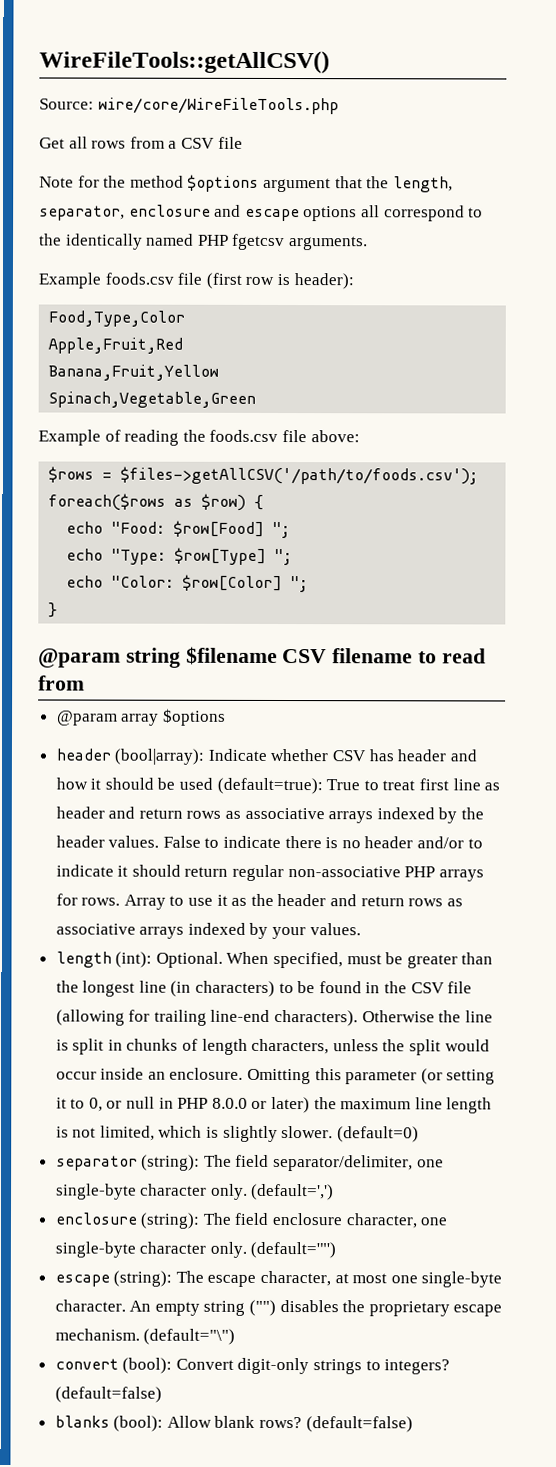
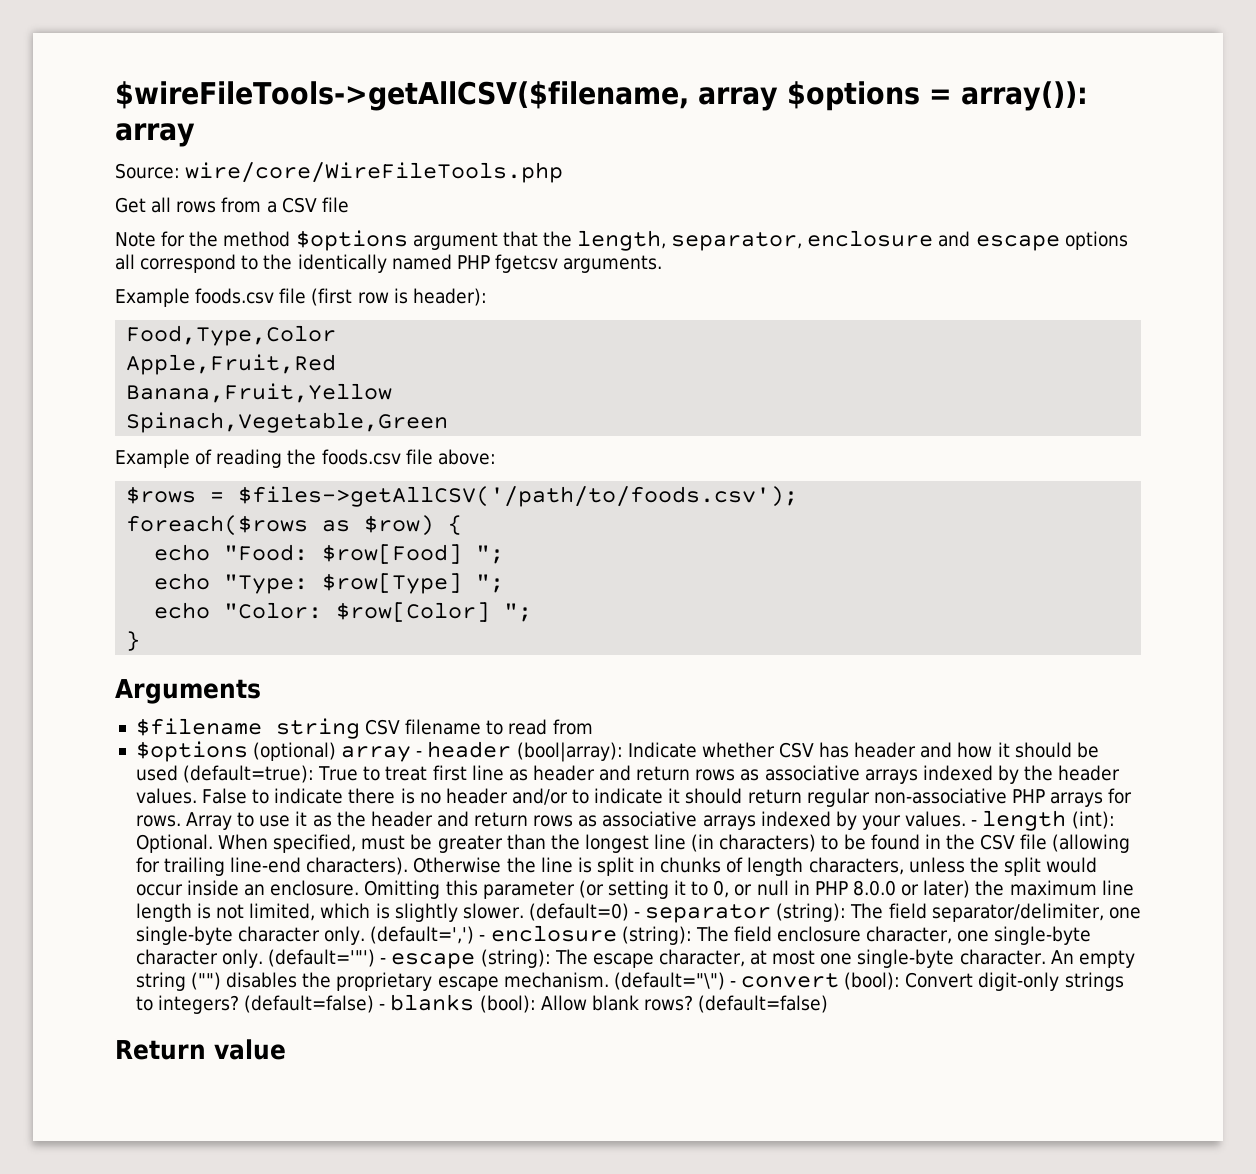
- WireFileTools::getAllCSV()
+ $wireFileTools->getAllCSV($filename, array $options = array()): array
- @param string $filename CSV filename to read from
+ Arguments
+ $filename string CSV filename to read from
- @param array $options
- header (bool|array): Indicate whether CSV has header and how it should be used (default=true): True to treat first line as header and return rows as associative arrays indexed by the header values.
+ $options (optional) array - header (bool|array): Indicate whether CSV has header and how it should be used (default=true): True to treat first line as header and return rows as associative arrays indexed by the header values.
- Array to use it as the header and return rows as associative arrays indexed by your values.
- length (int): Optional.
+ Array to use it as the header and return rows as associative arrays indexed by your values. - length (int): Optional.
- (default=0)
- separator (string): The field separator/delimiter, one single-byte character only.
+ (default=0) - separator (string): The field separator/delimiter, one single-byte character only.
- (default=',')
- enclosure (string): The field enclosure character, one single-byte character only.
+ (default=',') - enclosure (string): The field enclosure character, one single-byte character only.
- (default='"')
- escape (string): The escape character, at most one single-byte character.
+ (default='"') - escape (string): The escape character, at most one single-byte character.
- (default="\")
- convert (bool): Convert digit-only strings to integers? (default=false)
- blanks (bool): Allow blank rows?
+ (default="\") - convert (bool): Convert digit-only strings to integers? (default=false) - blanks (bool): Allow blank rows?
+ Return value

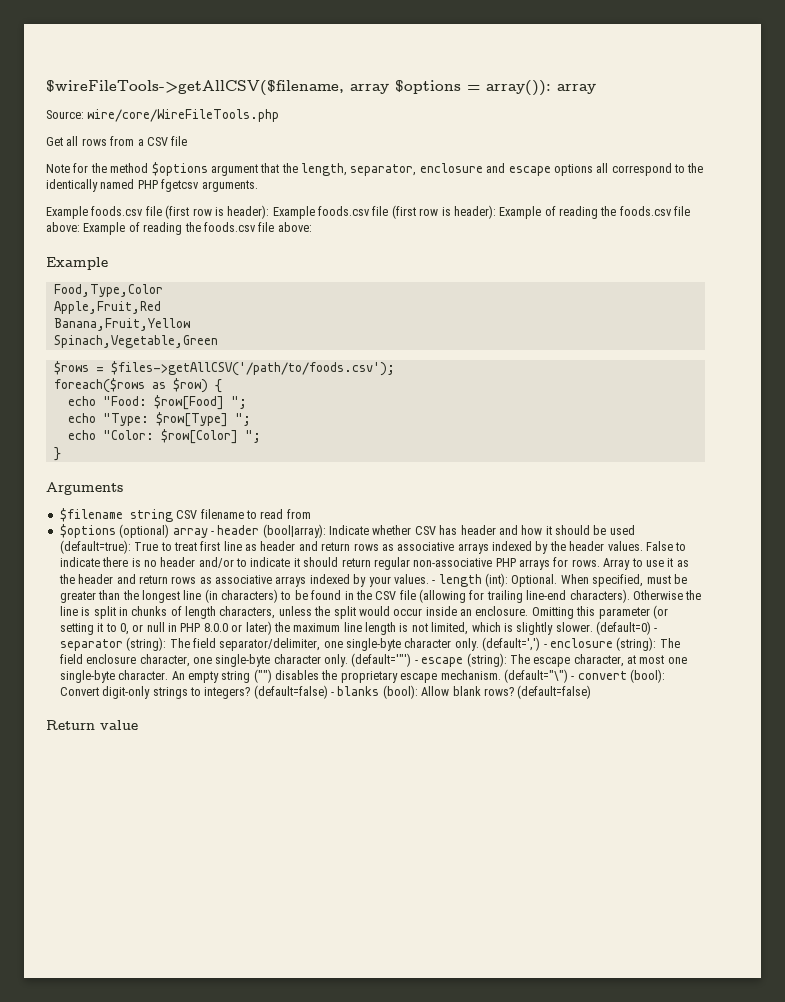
- Example foods.csv file (first row is header):
+ Example foods.csv file (first row is header): Example foods.csv file (first row is header): Example of reading the foods.csv file above: Example of reading the foods.csv file above:
+ Example
  Food,Type,Color
  Apple,Fruit,Red
  Banana,Fruit,Yellow
  Spinach,Vegetable,Green
- Example of reading the foods.csv file above:

